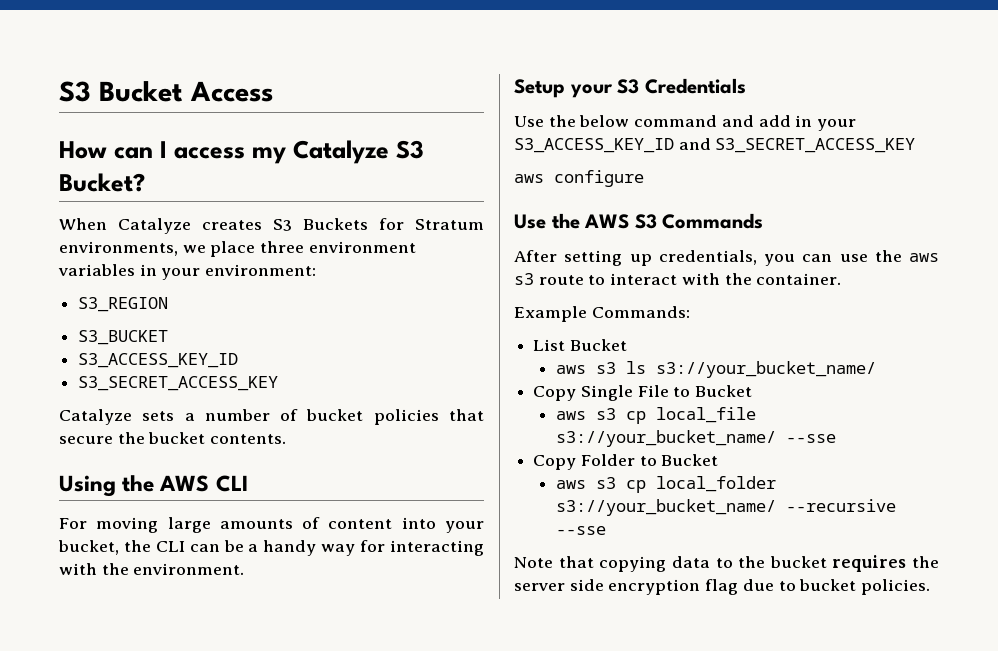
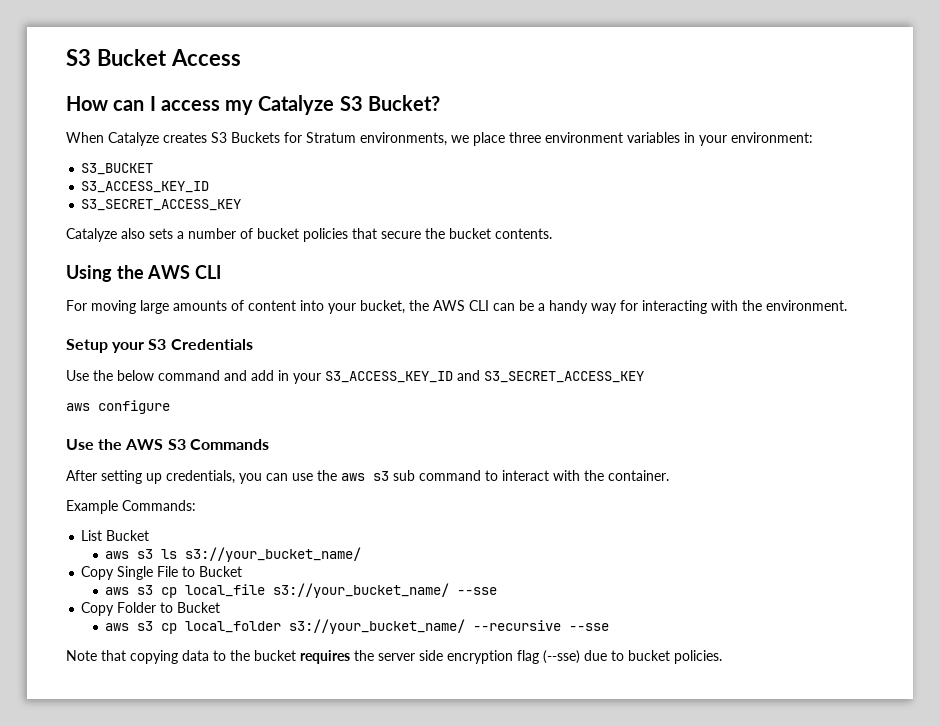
- S3_REGION
- Catalyze sets a number of bucket policies that secure the bucket contents.
+ Catalyze also sets a number of bucket policies that secure the bucket contents.
- For moving large amounts of content into your bucket, the CLI can be a handy way for interacting with the environment.
+ For moving large amounts of content into your bucket, the AWS CLI can be a handy way for interacting with the environment.
- After setting up credentials, you can use the aws s3 route to interact with the container.
+ After setting up credentials, you can use the aws s3 sub command to interact with the container.
- Note that copying data to the bucket requires the server side encryption flag due to bucket policies.
+ Note that copying data to the bucket requires the server side encryption flag (--sse) due to bucket policies.

